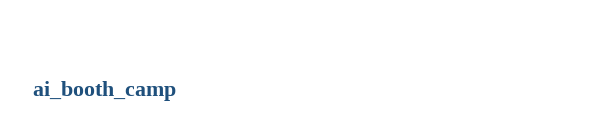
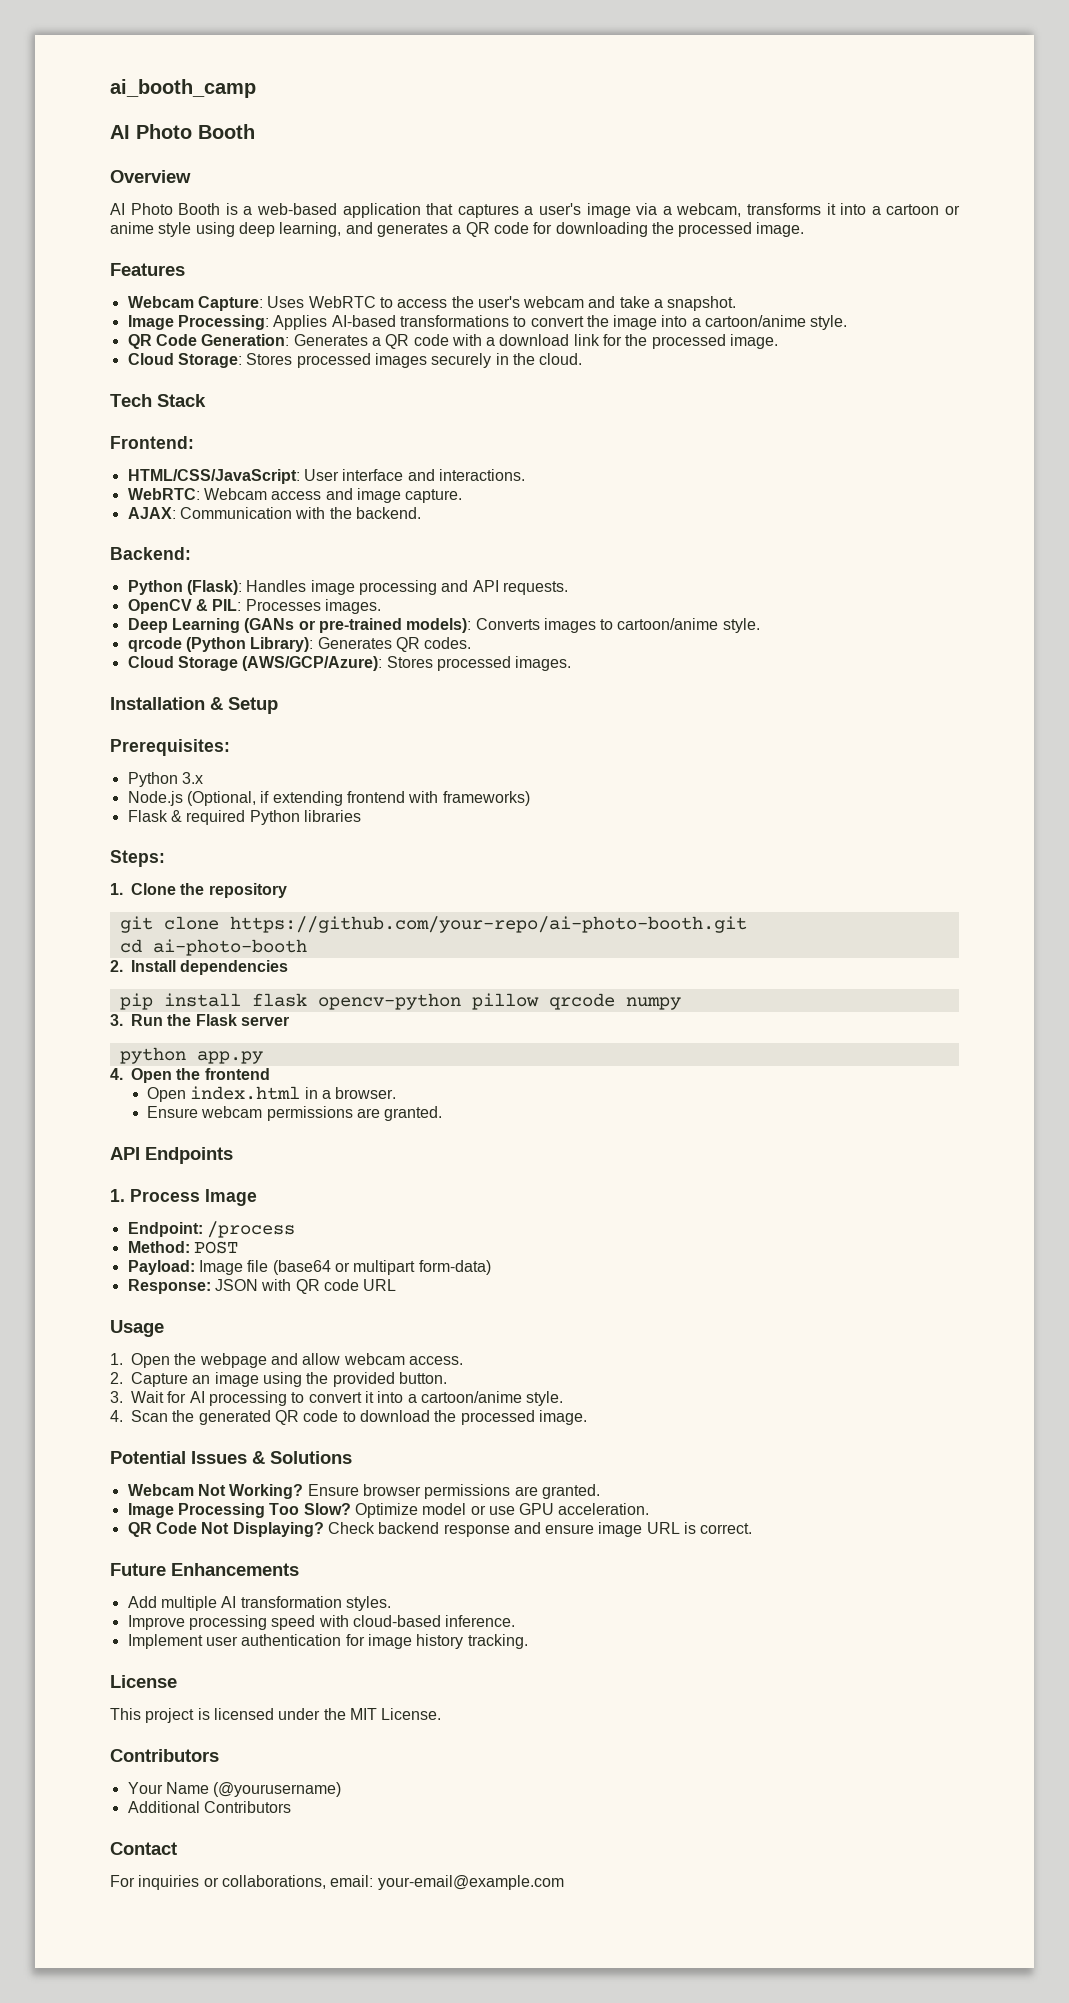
  ai_booth_camp
+ AI Photo Booth
+ Overview
+ AI Photo Booth is a web-based application that captures a user's image via a webcam, transforms it into a cartoon or anime style using deep learning, and generates a QR code for downloading the processed image.
+ Features
+ Webcam Capture: Uses WebRTC to access the user's webcam and take a snapshot.
+ Image Processing: Applies AI-based transformations to convert the image into a cartoon/anime style.
+ QR Code Generation: Generates a QR code with a download link for the processed image.
+ Cloud Storage: Stores processed images securely in the cloud.
+ Tech Stack
+ Frontend:
+ HTML/CSS/JavaScript: User interface and interactions.
+ WebRTC: Webcam access and image capture.
+ AJAX: Communication with the backend.
+ Backend:
+ Python (Flask): Handles image processing and API requests.
+ OpenCV & PIL: Processes images.
+ Deep Learning (GANs or pre-trained models): Converts images to cartoon/anime style.
+ qrcode (Python Library): Generates QR codes.
+ Cloud Storage (AWS/GCP/Azure): Stores processed images.
+ Installation & Setup
+ Prerequisites:
+ Python 3.x
+ Node.js (Optional, if extending frontend with frameworks)
+ Flask & required Python libraries
+ Steps:
+ 1. Clone the repository
+ git clone https://github.com/your-repo/ai-photo-booth.git
+ cd ai-photo-booth
+ 2. Install dependencies
+ pip install flask opencv-python pillow qrcode numpy
+ 3. Run the Flask server
+ python app.py
+ 4. Open the frontend
+ Open index.html in a browser.
+ Ensure webcam permissions are granted.
+ API Endpoints
+ 1. Process Image
+ Endpoint: /process
+ Method: POST
+ Payload: Image file (base64 or multipart form-data)
+ Response: JSON with QR code URL
+ Usage
+ 1. Open the webpage and allow webcam access.
+ 2. Capture an image using the provided button.
+ 3. Wait for AI processing to convert it into a cartoon/anime style.
+ 4. Scan the generated QR code to download the processed image.
+ Potential Issues & Solutions
+ Webcam Not Working? Ensure browser permissions are granted.
+ Image Processing Too Slow? Optimize model or use GPU acceleration.
+ QR Code Not Displaying? Check backend response and ensure image URL is correct.
+ Future Enhancements
+ Add multiple AI transformation styles.
+ Improve processing speed with cloud-based inference.
+ Implement user authentication for image history tracking.
+ License
+ This project is licensed under the MIT License.
+ Contributors
+ Your Name (@yourusername)
+ Additional Contributors
+ Contact
+ For inquiries or collaborations, email: your-email@example.com

